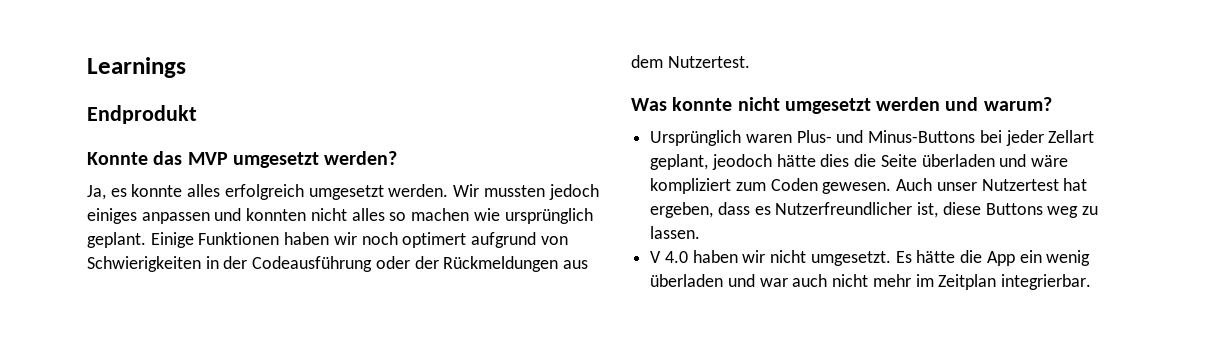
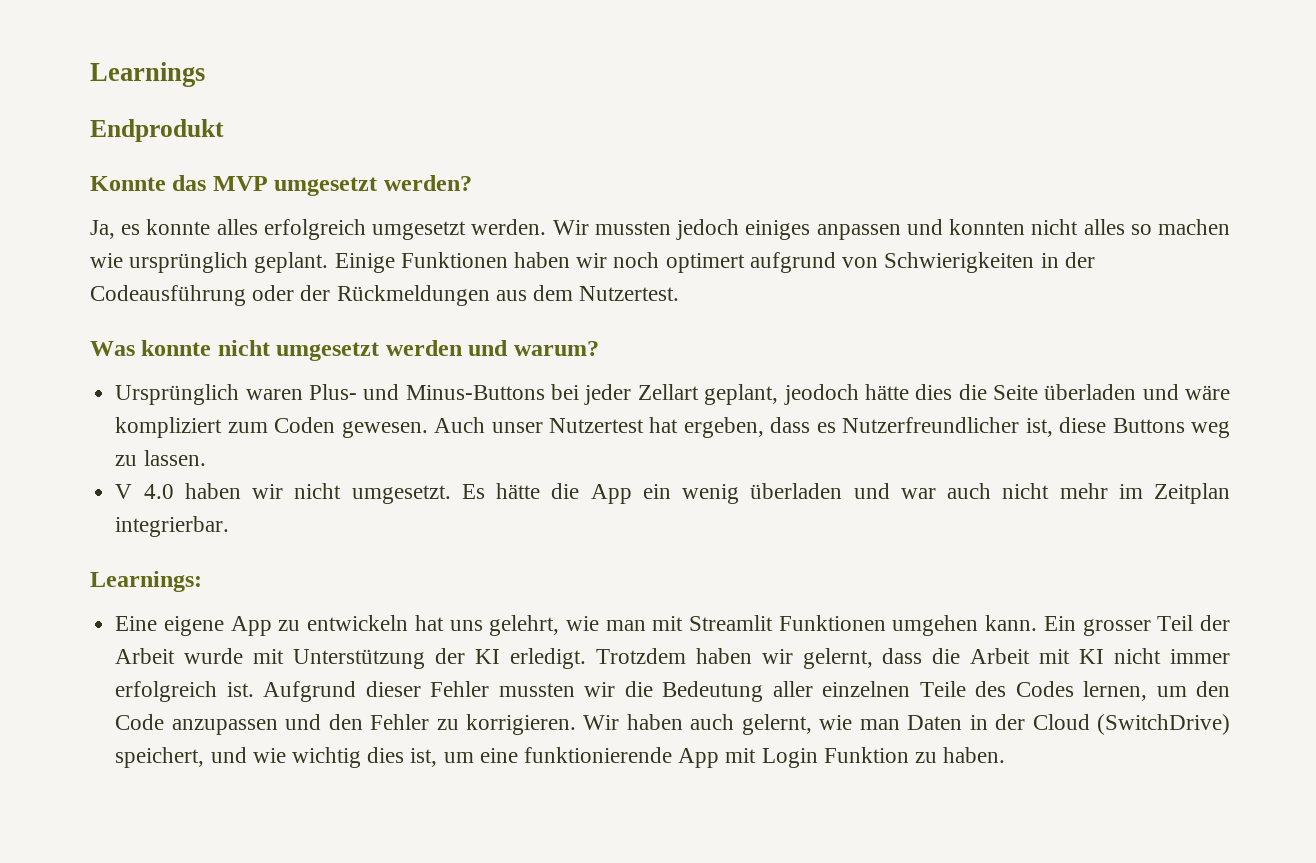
+ Learnings:
+ Eine eigene App zu entwickeln hat uns gelehrt, wie man mit Streamlit Funktionen umgehen kann. Ein grosser Teil der Arbeit wurde mit Unterstützung der KI erledigt. Trotzdem haben wir gelernt, dass die Arbeit mit KI nicht immer erfolgreich ist. Aufgrund dieser Fehler mussten wir die Bedeutung aller einzelnen Teile des Codes lernen, um den Code anzupassen und den Fehler zu korrigieren. Wir haben auch gelernt, wie man Daten in der Cloud (SwitchDrive) speichert, und wie wichtig dies ist, um eine funktionierende App mit Login Funktion zu haben.

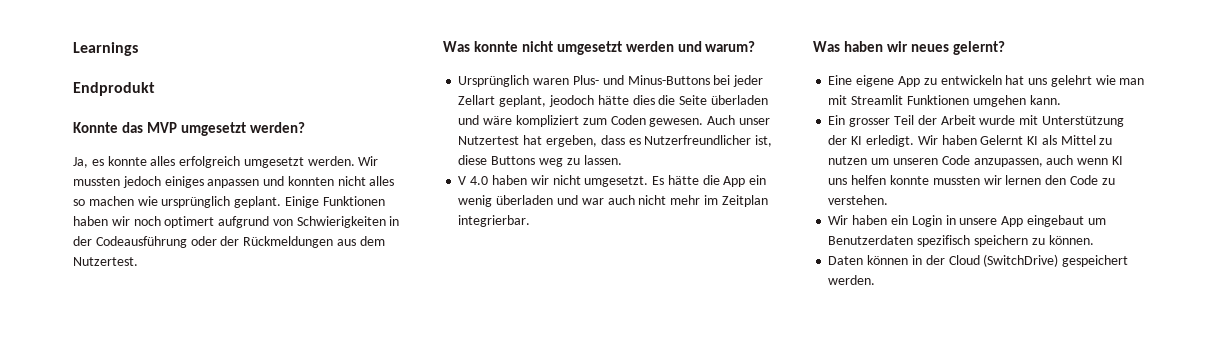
- Learnings:
+ Was haben wir neues gelernt?
- Eine eigene App zu entwickeln hat uns gelehrt, wie man mit Streamlit Funktionen umgehen kann. Ein grosser Teil der Arbeit wurde mit Unterstützung der KI erledigt.
+ Eine eigene App zu entwickeln hat uns gelehrt wie man mit Streamlit Funktionen umgehen kann.
+ Ein grosser Teil der Arbeit wurde mit Unterstützung der KI erledigt.
- Trotzdem haben wir gelernt, dass die Arbeit mit KI nicht immer erfolgreich ist. Aufgrund dieser Fehler mussten wir die Bedeutung aller einzelnen Teile des Codes lernen, um den Code anzupassen und den Fehler zu korrigieren. Wir haben auch gelernt, wie man Daten in der Cloud (SwitchDrive) speichert, und wie wichtig dies ist, um eine funktionierende App mit Login Funktion zu haben.
+ Wir haben Gelernt KI als Mittel zu nutzen um unseren Code anzupassen, auch wenn KI uns helfen konnte mussten wir lernen den Code zu verstehen.
+ Wir haben ein Login in unsere App eingebaut um Benutzerdaten spezifisch speichern zu können.
+ Daten können in der Cloud (SwitchDrive) gespeichert werden.

